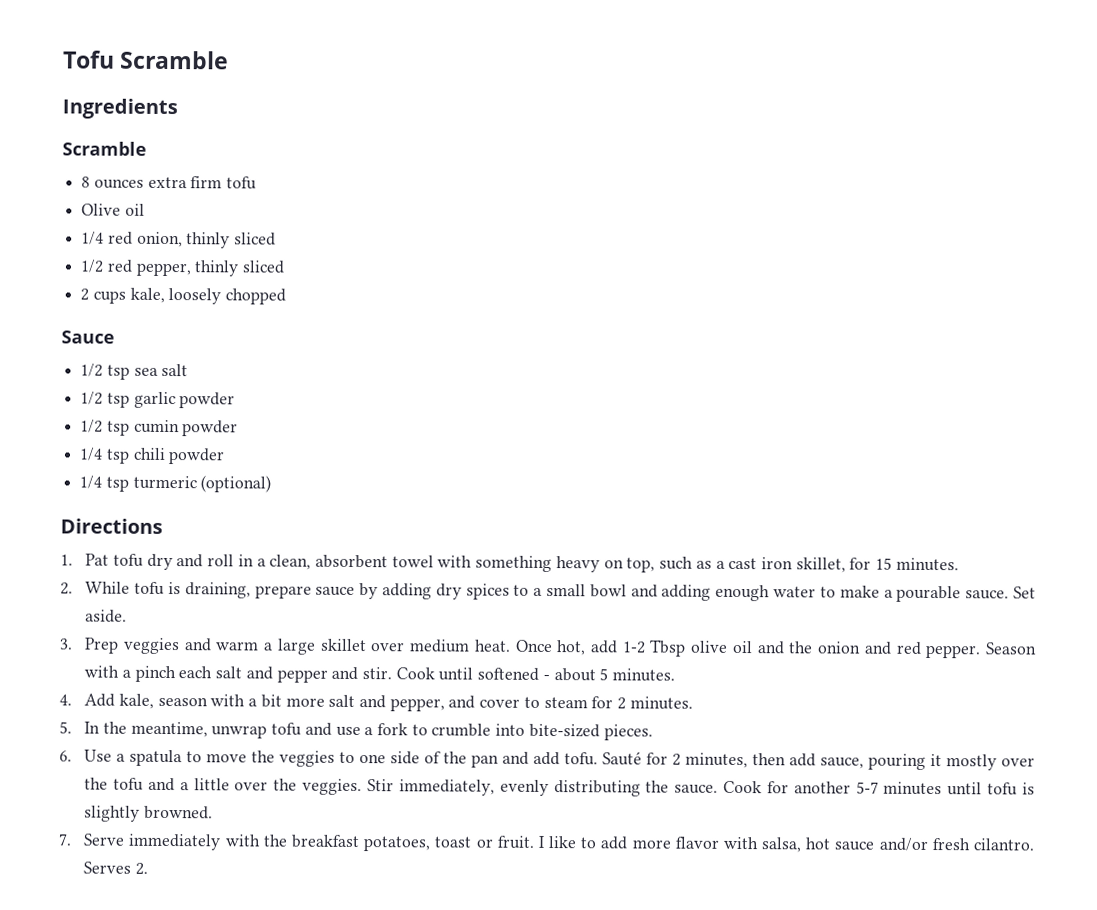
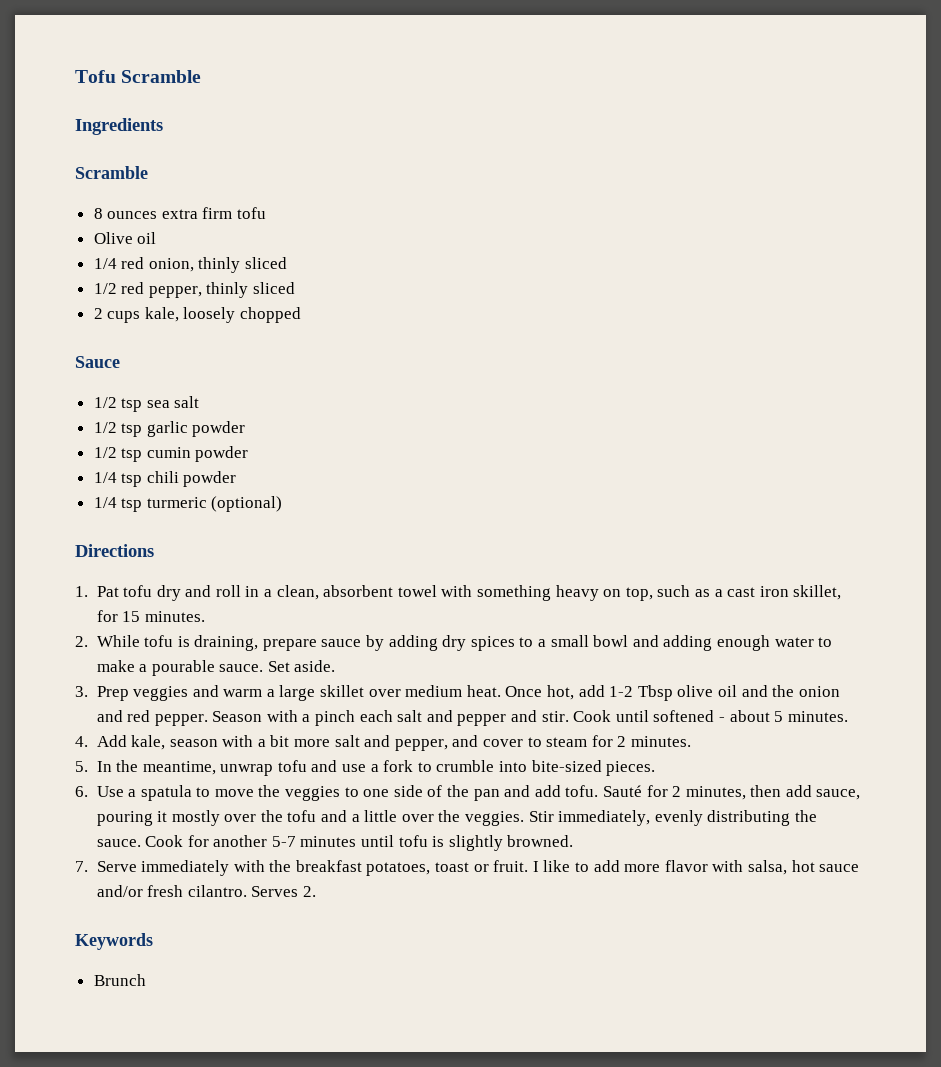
+ Keywords
+ Brunch

